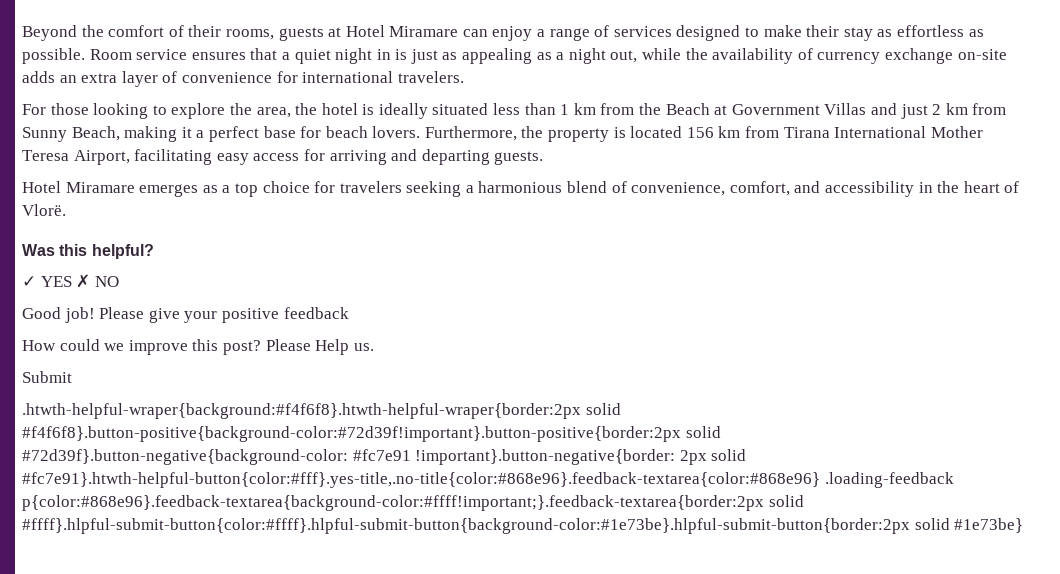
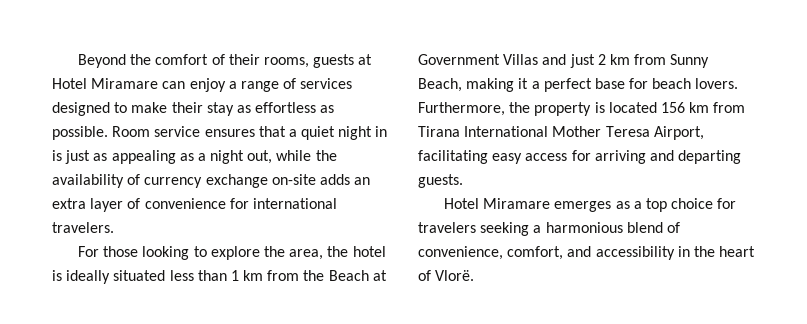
- Was this helpful?
- ✓ YES ✗ NO
- Good job! Please give your positive feedback
- How could we improve this post? Please Help us.
- Submit
- .htwth-helpful-wraper{background:#f4f6f8}.htwth-helpful-wraper{border:2px solid #f4f6f8}.button-positive{background-color:#72d39f!important}.button-positive{border:2px solid #72d39f}.button-negative{background-color: #fc7e91 !important}.button-negative{border: 2px solid #fc7e91}.htwth-helpful-button{color:#fff}.yes-title,.no-title{color:#868e96}.feedback-textarea{color:#868e96} .loading-feedback p{color:#868e96}.feedback-textarea{background-color:#ffff!important;}.feedback-textarea{border:2px solid #ffff}.hlpful-submit-button{color:#ffff}.hlpful-submit-button{background-color:#1e73be}.hlpful-submit-button{border:2px solid #1e73be}

